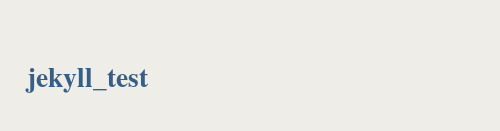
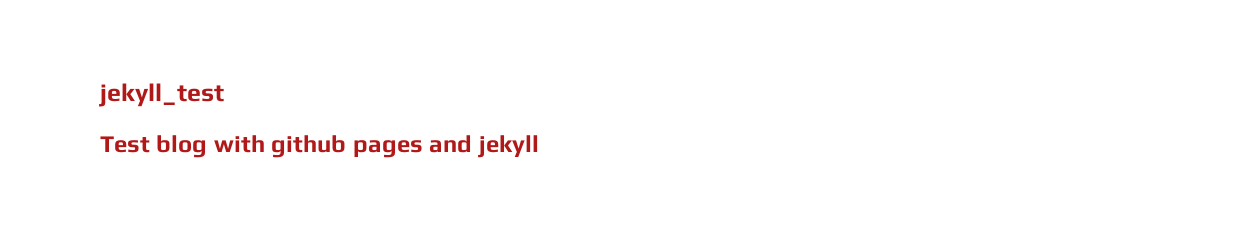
+ Test blog with github pages and jekyll

